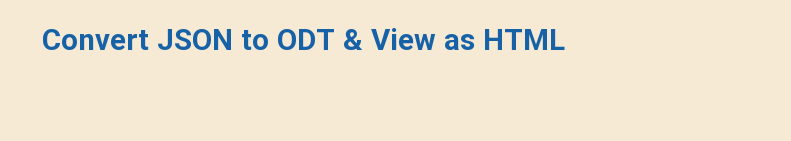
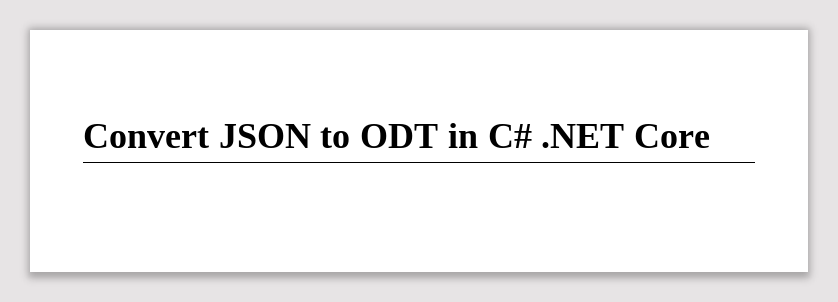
- Convert JSON to ODT & View as HTML
+ Convert JSON to ODT in C# .NET Core

